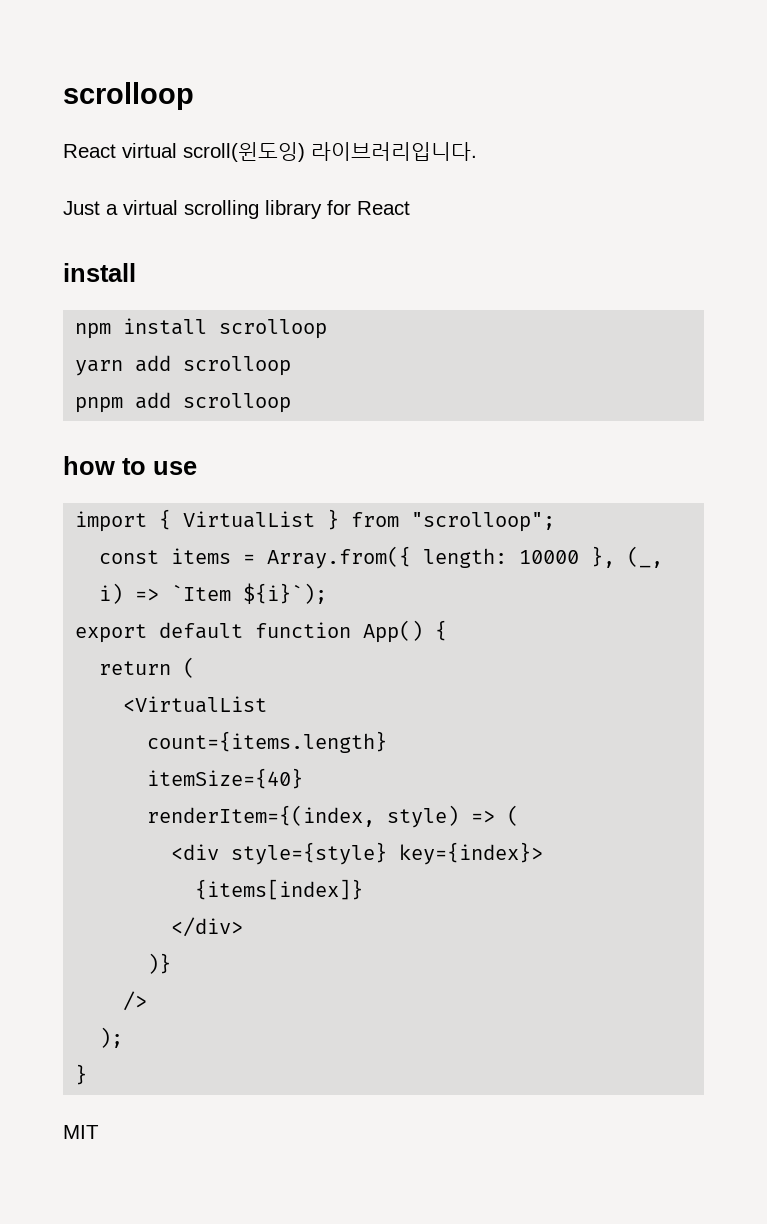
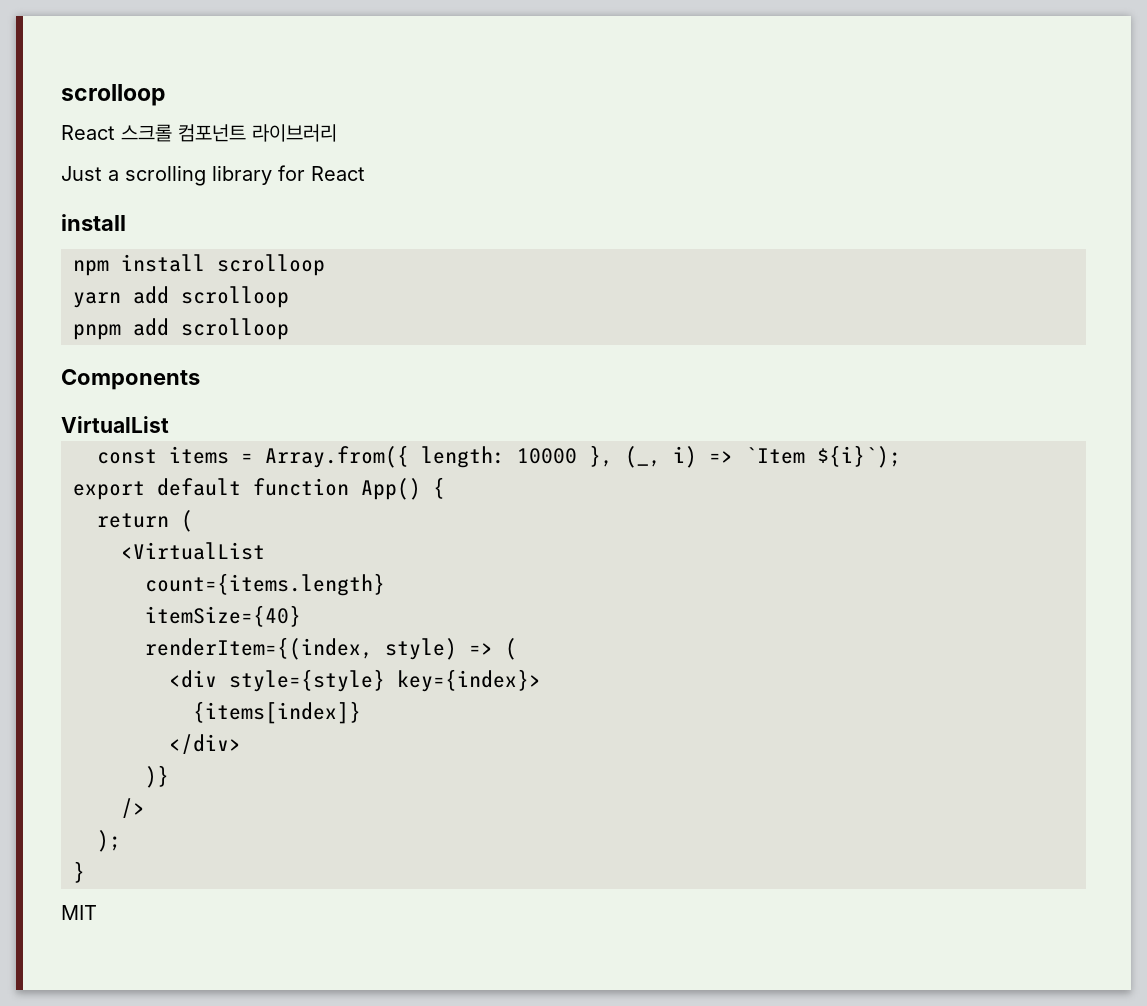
- React virtual scroll(윈도잉) 라이브러리입니다.
+ React 스크롤 컴포넌트 라이브러리
- Just a virtual scrolling library for React
+ Just a scrolling library for React
- how to use
- import { VirtualList } from "scrolloop";
+ Components
+ VirtualList

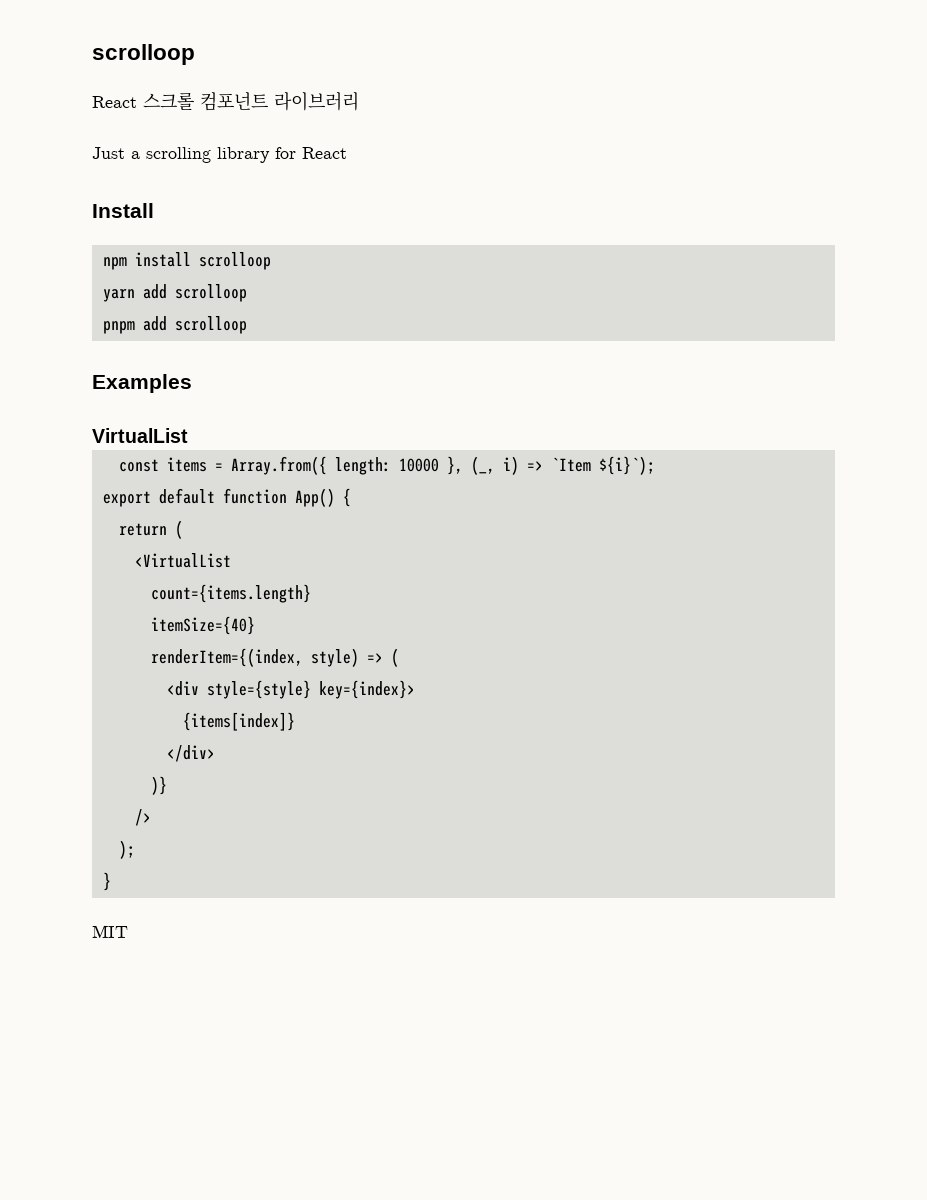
  Just a scrolling library for React
- install
+ Install
- Components
+ Examples

